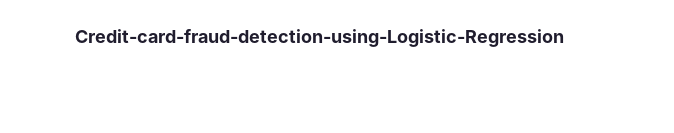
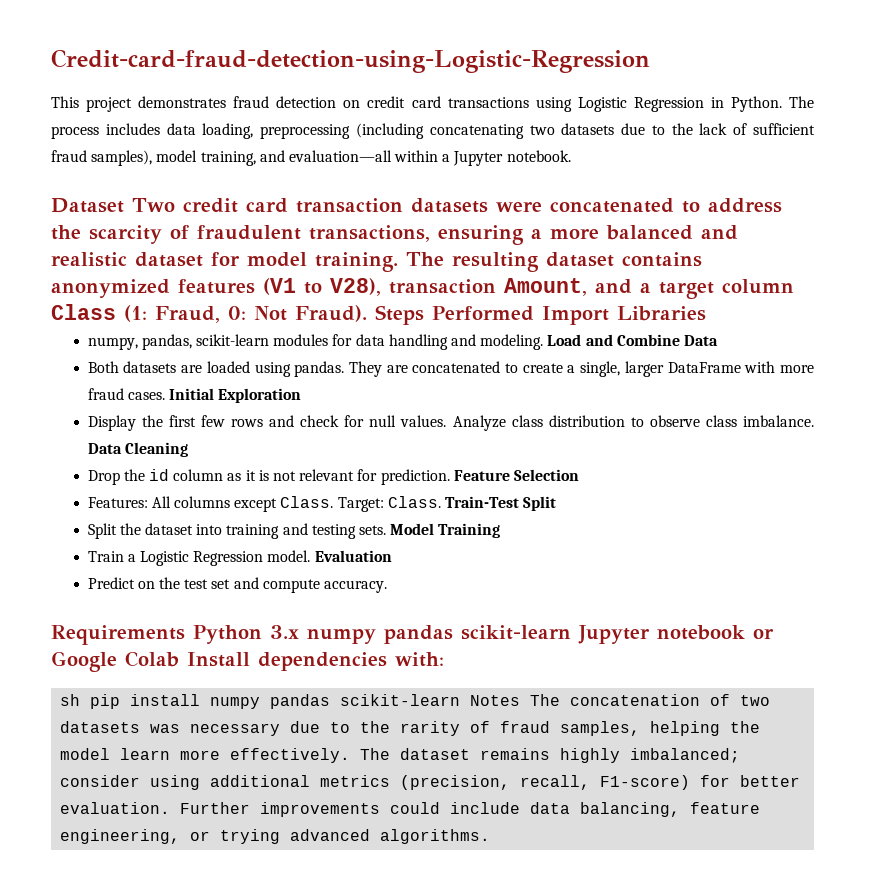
+ This project demonstrates fraud detection on credit card transactions using Logistic Regression in Python. The process includes data loading, preprocessing (including concatenating two datasets due to the lack of sufficient fraud samples), model training, and evaluation—all within a Jupyter notebook.
+ Dataset Two credit card transaction datasets were concatenated to address the scarcity of fraudulent transactions, ensuring a more balanced and realistic dataset for model training. The resulting dataset contains anonymized features (V1 to V28), transaction Amount, and a target column Class (1: Fraud, 0: Not Fraud). Steps Performed Import Libraries
+ numpy, pandas, scikit-learn modules for data handling and modeling. Load and Combine Data
+ Both datasets are loaded using pandas. They are concatenated to create a single, larger DataFrame with more fraud cases. Initial Exploration
+ Display the first few rows and check for null values. Analyze class distribution to observe class imbalance. Data Cleaning
+ Drop the id column as it is not relevant for prediction. Feature Selection
+ Features: All columns except Class. Target: Class. Train-Test Split
+ Split the dataset into training and testing sets. Model Training
+ Train a Logistic Regression model. Evaluation
+ Predict on the test set and compute accuracy.
+ Requirements Python 3.x numpy pandas scikit-learn Jupyter notebook or Google Colab Install dependencies with:
+ sh pip install numpy pandas scikit-learn Notes The concatenation of two datasets was necessary due to the rarity of fraud samples, helping the model learn more effectively. The dataset remains highly imbalanced; consider using additional metrics (precision, recall, F1-score) for better evaluation. Further improvements could include data balancing, feature engineering, or trying advanced algorithms.

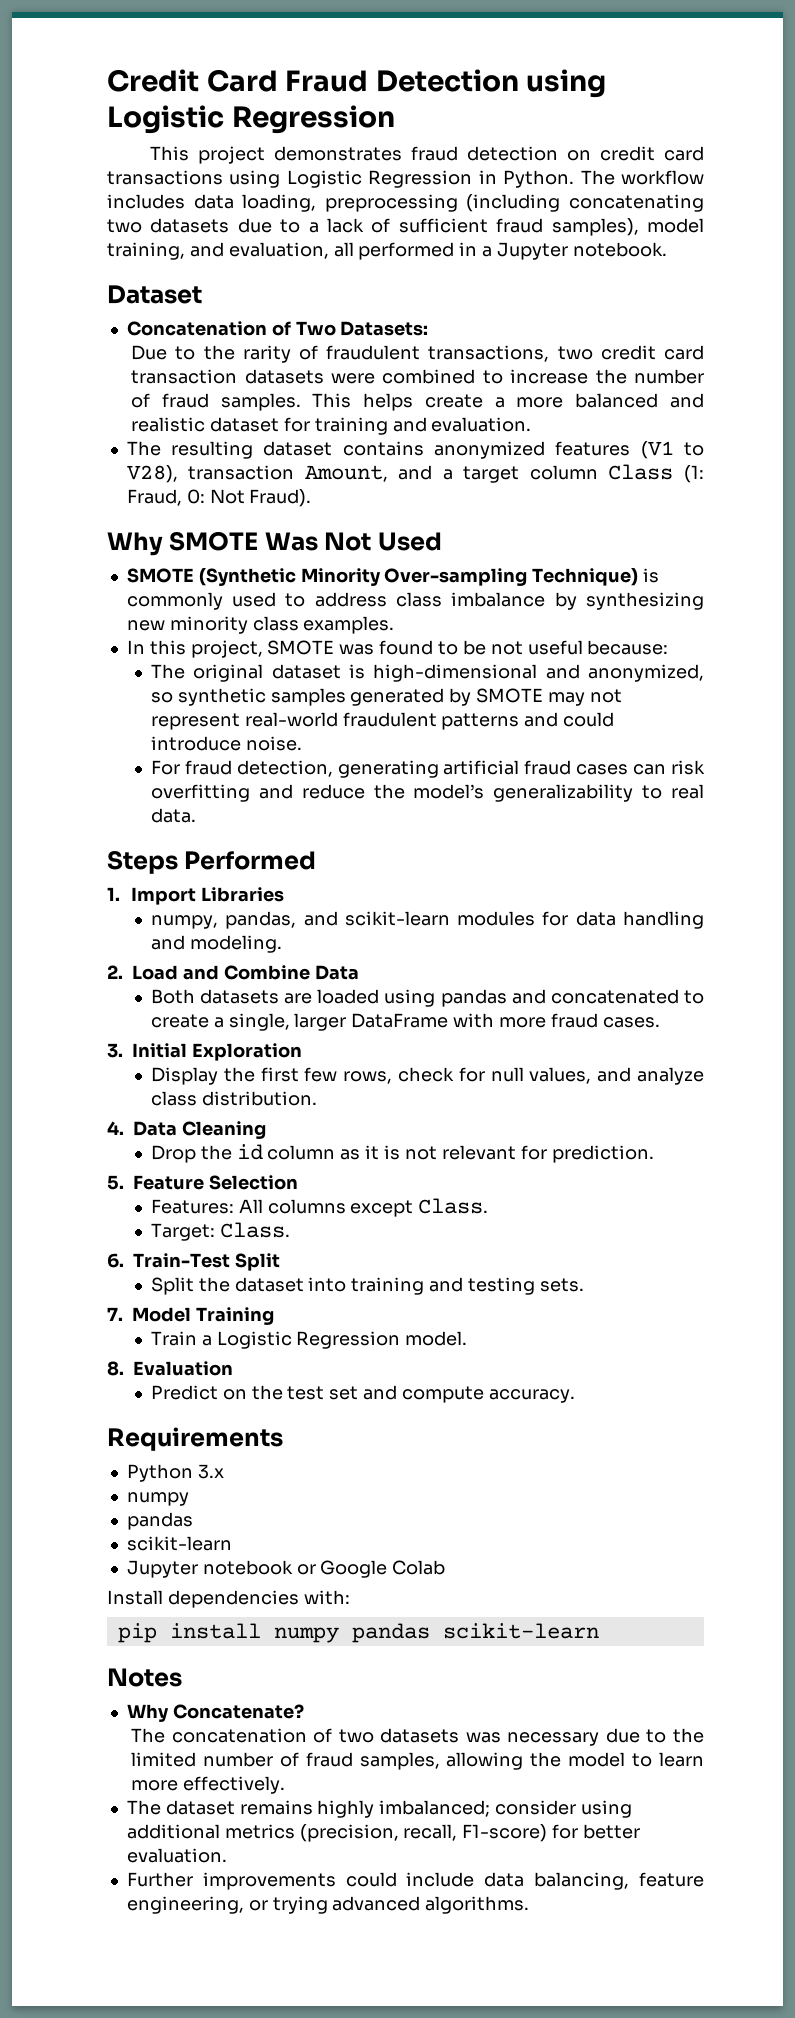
- Credit-card-fraud-detection-using-Logistic-Regression
+ Credit Card Fraud Detection using Logistic Regression
- The process includes data loading, preprocessing (including concatenating two datasets due to the lack of sufficient fraud samples), model training, and evaluation—all within a Jupyter notebook.
+ The workflow includes data loading, preprocessing (including concatenating two datasets due to a lack of sufficient fraud samples), model training, and evaluation, all performed in a Jupyter notebook.
- Dataset Two credit card transaction datasets were concatenated to address the scarcity of fraudulent transactions, ensuring a more balanced and realistic dataset for model training. The resulting dataset contains anonymized features (V1 to V28), transaction Amount, and a target column Class (1: Fraud, 0: Not Fraud). Steps Performed Import Libraries
+ Dataset
+ Concatenation of Two Datasets:
+ Due to the rarity of fraudulent transactions, two credit card transaction datasets were combined to increase the number of fraud samples. This helps create a more balanced and realistic dataset for training and evaluation.
+ The resulting dataset contains anonymized features (V1 to V28), transaction Amount, and a target column Class (1: Fraud, 0: Not Fraud).
+ Why SMOTE Was Not Used
+ SMOTE (Synthetic Minority Over-sampling Technique) is commonly used to address class imbalance by synthesizing new minority class examples.
+ In this project, SMOTE was found to be not useful because:
+ The original dataset is high-dimensional and anonymized, so synthetic samples generated by SMOTE may not represent real-world fraudulent patterns and could introduce noise.
+ For fraud detection, generating artificial fraud cases can risk overfitting and reduce the model’s generalizability to real data.
+ Steps Performed
+ 1. Import Libraries
- numpy, pandas, scikit-learn modules for data handling and modeling. Load and Combine Data
+ numpy, pandas, and scikit-learn modules for data handling and modeling.
+ 2. Load and Combine Data
- Both datasets are loaded using pandas. They are concatenated to create a single, larger DataFrame with more fraud cases. Initial Exploration
+ Both datasets are loaded using pandas and concatenated to create a single, larger DataFrame with more fraud cases.
+ 3. Initial Exploration
- Display the first few rows and check for null values. Analyze class distribution to observe class imbalance. Data Cleaning
+ Display the first few rows, check for null values, and analyze class distribution.
+ 4. Data Cleaning
- Drop the id column as it is not relevant for prediction. Feature Selection
+ Drop the id column as it is not relevant for prediction.
+ 5. Feature Selection
- Features: All columns except Class. Target: Class. Train-Test Split
+ Features: All columns except Class.
+ Target: Class.
+ 6. Train-Test Split
- Split the dataset into training and testing sets. Model Training
+ Split the dataset into training and testing sets.
+ 7. Model Training
- Train a Logistic Regression model. Evaluation
+ Train a Logistic Regression model.
+ 8. Evaluation
- Requirements Python 3.x numpy pandas scikit-learn Jupyter notebook or Google Colab Install dependencies with:
+ Requirements
+ Python 3.x
+ numpy
+ pandas
+ scikit-learn
+ Jupyter notebook or Google Colab
+ Install dependencies with:
- sh pip install numpy pandas scikit-learn Notes The concatenation of two datasets was necessary due to the rarity of fraud samples, helping the model learn more effectively. The dataset remains highly imbalanced; consider using additional metrics (precision, recall, F1-score) for better evaluation. Further improvements could include data balancing, feature engineering, or trying advanced algorithms.
+ pip install numpy pandas scikit-learn
+ Notes
+ Why Concatenate?
+ The concatenation of two datasets was necessary due to the limited number of fraud samples, allowing the model to learn more effectively.
+ The dataset remains highly imbalanced; consider using additional metrics (precision, recall, F1-score) for better evaluation.
+ Further improvements could include data balancing, feature engineering, or trying advanced algorithms.

